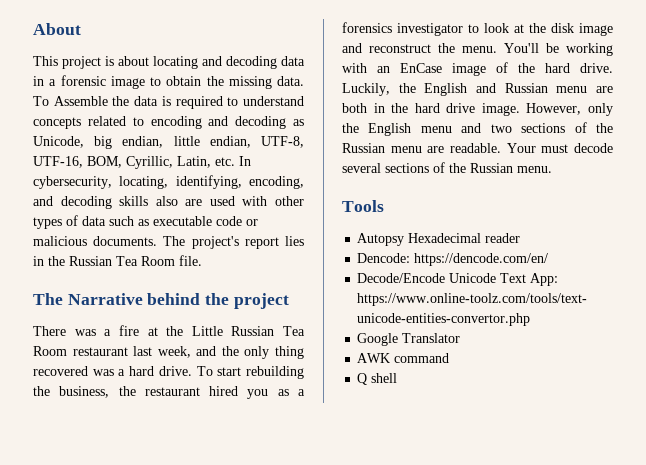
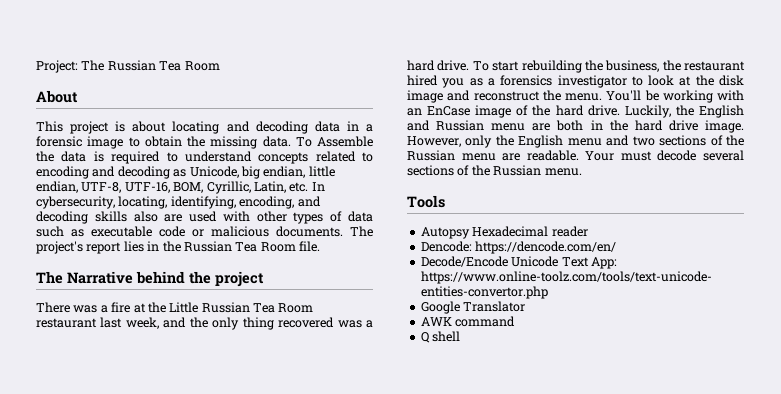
+ Project: The Russian Tea Room

